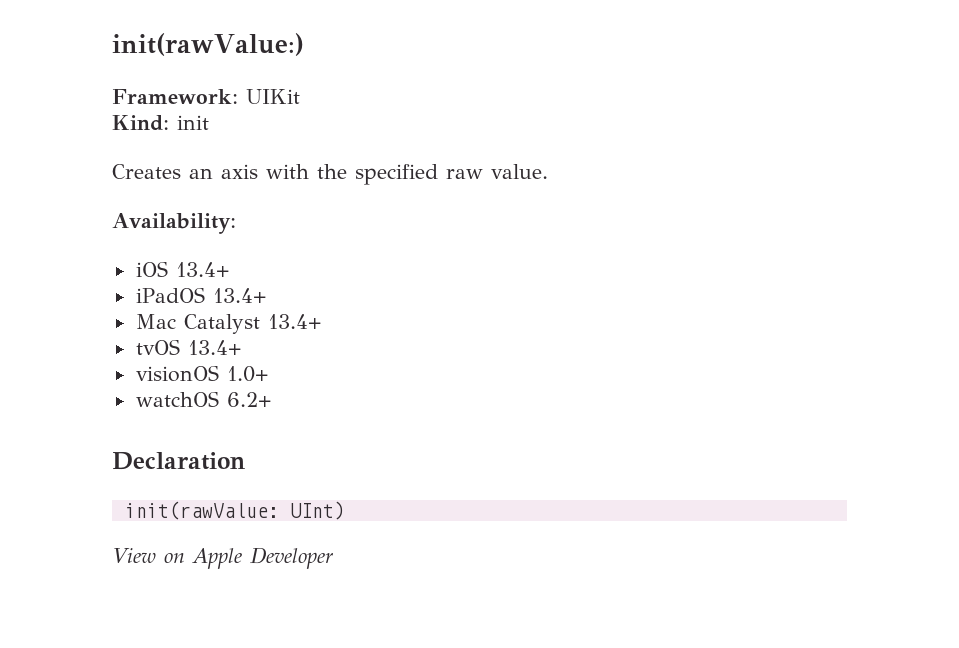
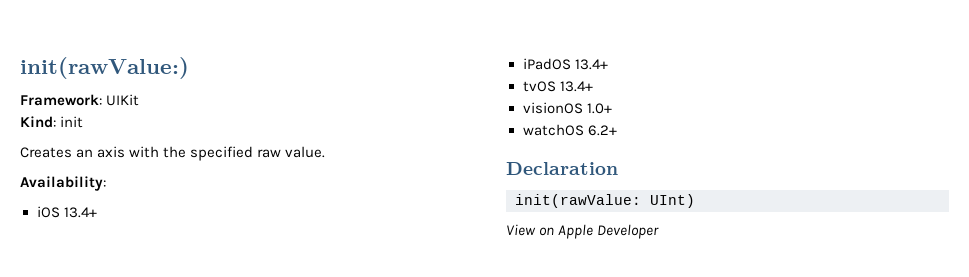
- Mac Catalyst 13.4+

